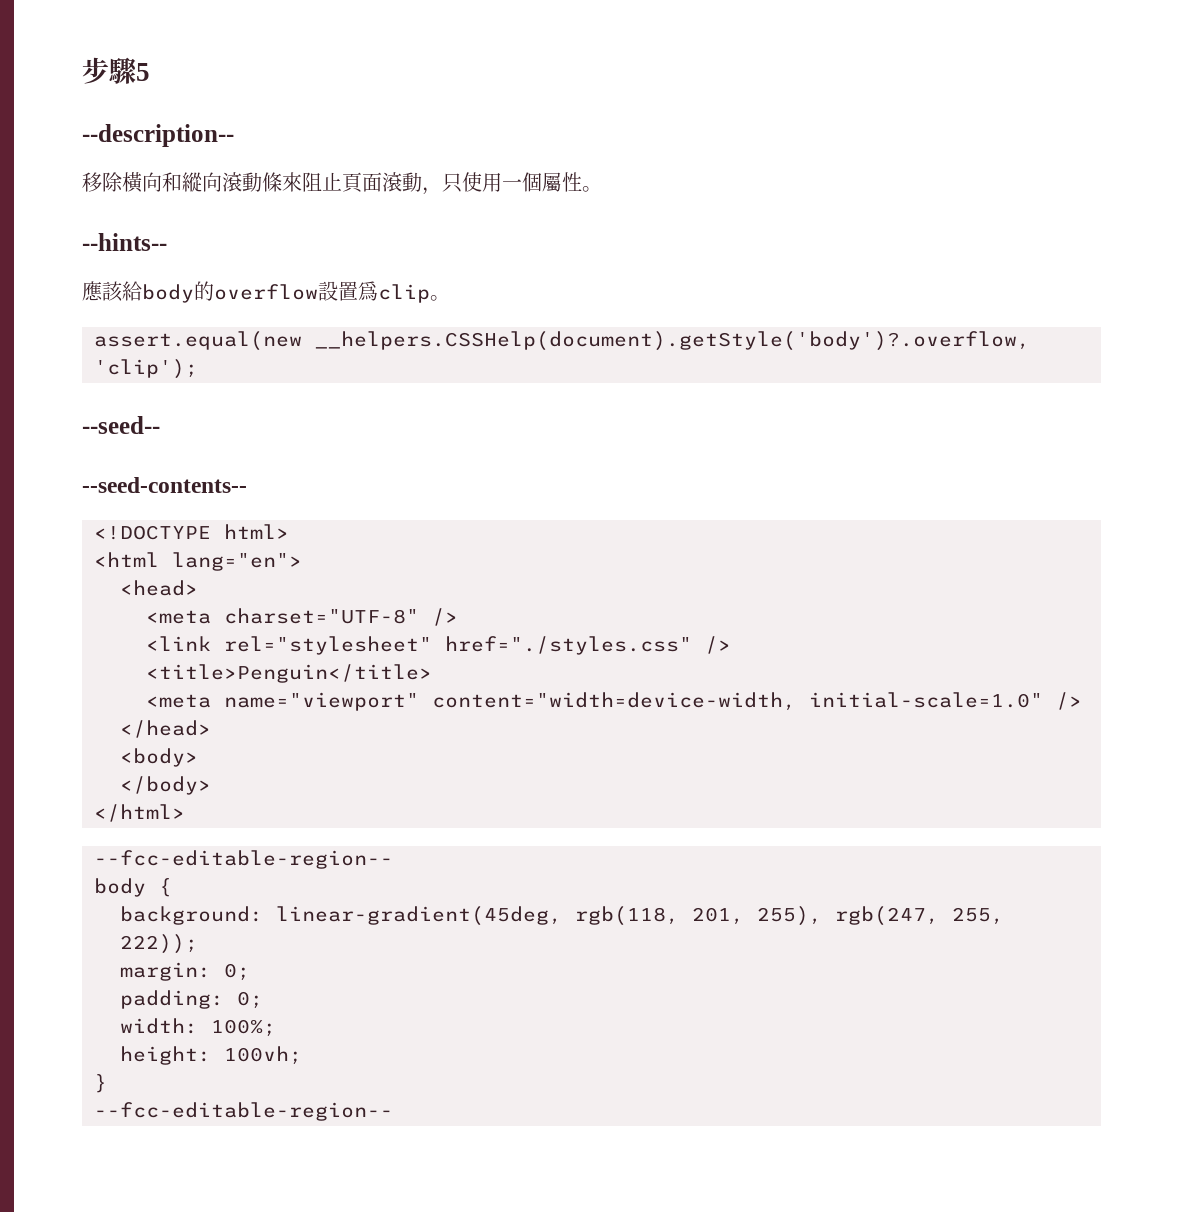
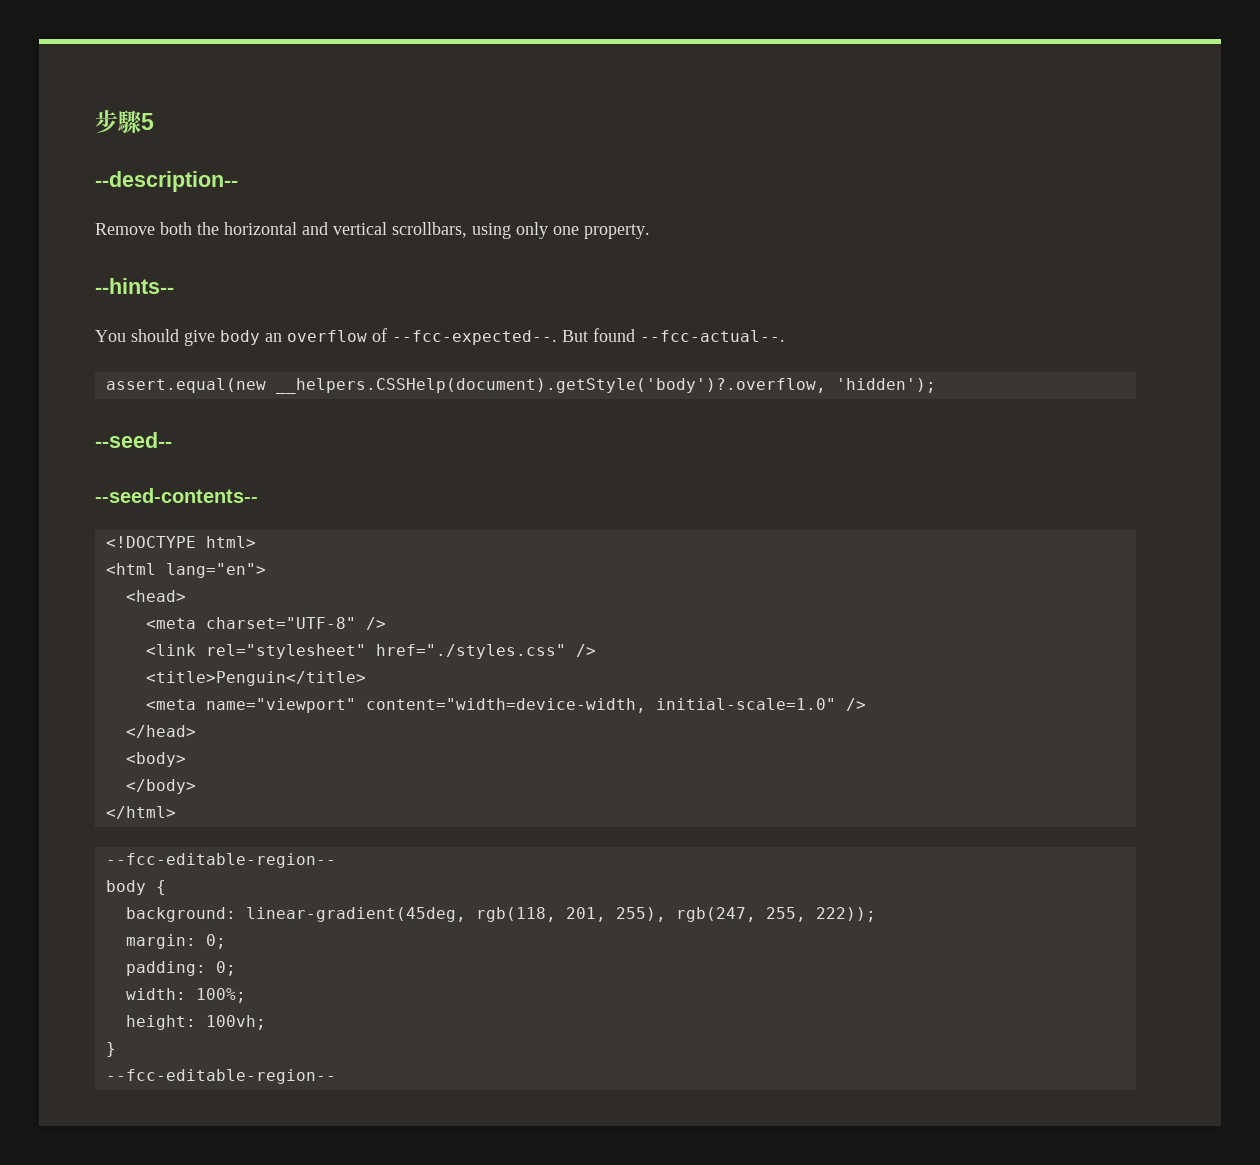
- 移除橫向和縱向滾動條來阻止頁面滾動，只使用一個屬性。
+ Remove both the horizontal and vertical scrollbars, using only one property.
  --hints--
- 應該給body的overflow設置爲clip。
+ You should give body an overflow of --fcc-expected--. But found --fcc-actual--.
- assert.equal(new __helpers.CSSHelp(document).getStyle('body')?.overflow, 'clip');
+ assert.equal(new __helpers.CSSHelp(document).getStyle('body')?.overflow, 'hidden');

